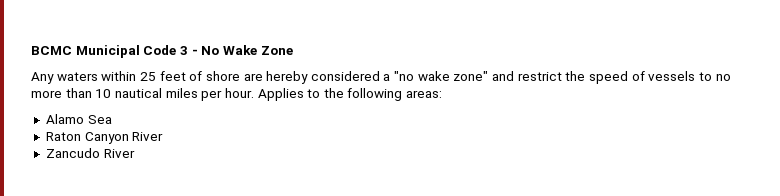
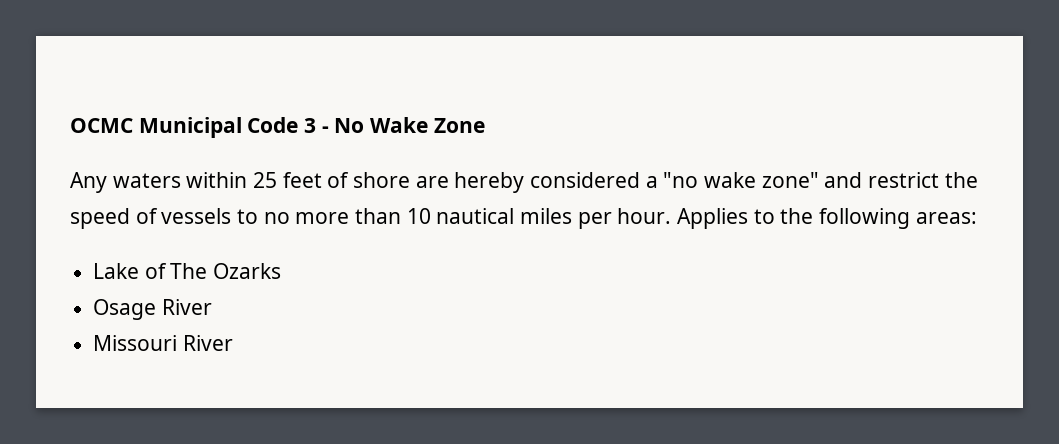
- BCMC Municipal Code 3 - No Wake Zone
+ OCMC Municipal Code 3 - No Wake Zone
- Alamo Sea
- Raton Canyon River
+ Lake of The Ozarks
+ Osage River
- Zancudo River
+ Missouri River

